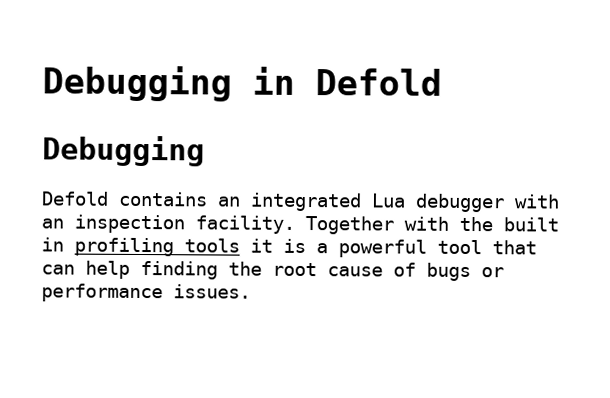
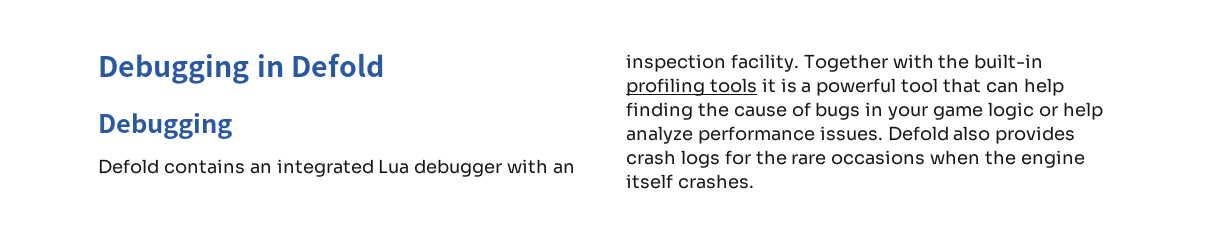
- Together with the built in profiling tools it is a powerful tool that can help finding the root cause of bugs or performance issues.
+ Together with the built-in profiling tools it is a powerful tool that can help finding the cause of bugs in your game logic or help analyze performance issues. Defold also provides crash logs for the rare occasions when the engine itself crashes.

